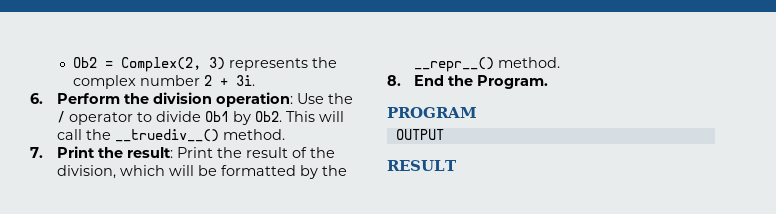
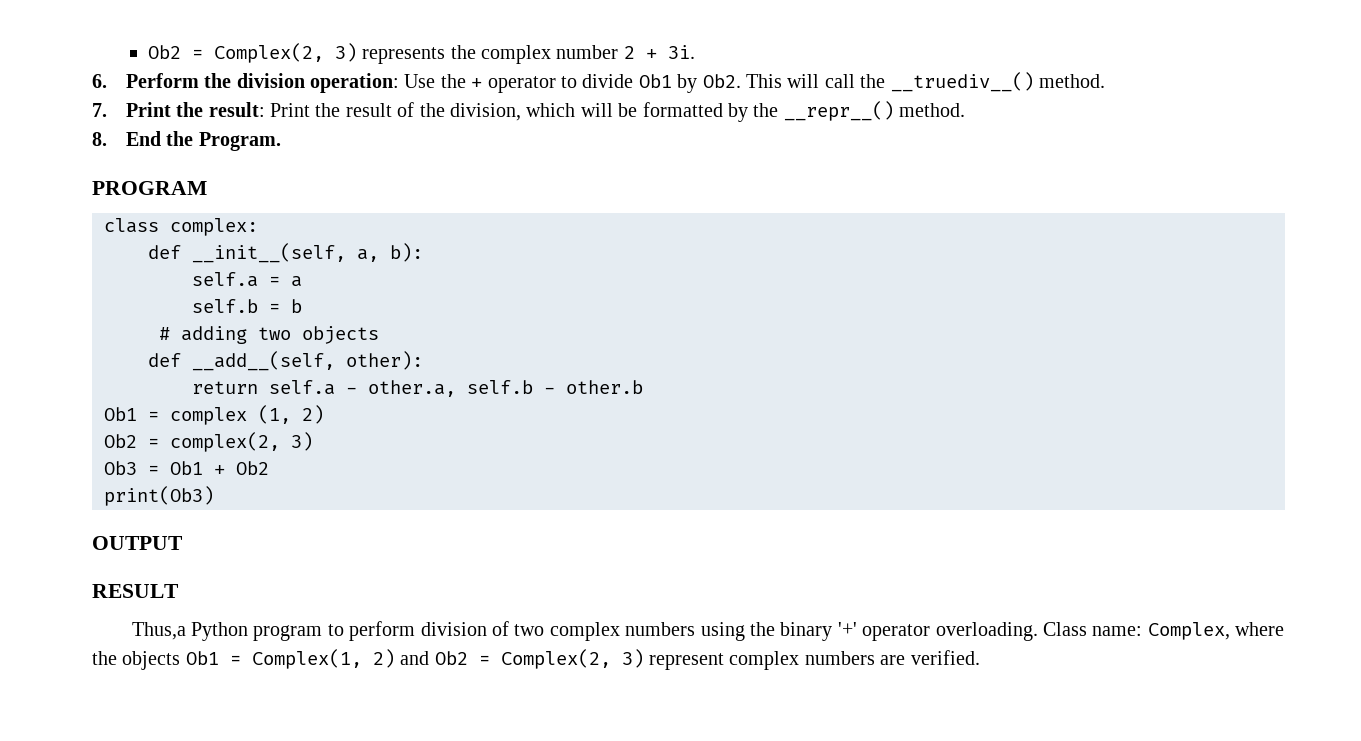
- 6. Perform the division operation: Use the / operator to divide Ob1 by Ob2. This will call the __truediv__() method.
+ 6. Perform the division operation: Use the + operator to divide Ob1 by Ob2. This will call the __truediv__() method.
+ class complex:
+ def __init__(self, a, b):
+ self.a = a
+ self.b = b
+ # adding two objects
+ def __add__(self, other):
+ return self.a - other.a, self.b - other.b
+ Ob1 = complex (1, 2)
+ Ob2 = complex(2, 3)
+ Ob3 = Ob1 + Ob2
+ print(Ob3)
  OUTPUT
  RESULT
+ Thus,a Python program to perform division of two complex numbers using the binary '+' operator overloading. Class name: Complex, where the objects Ob1 = Complex(1, 2) and Ob2 = Complex(2, 3) represent complex numbers are verified.

